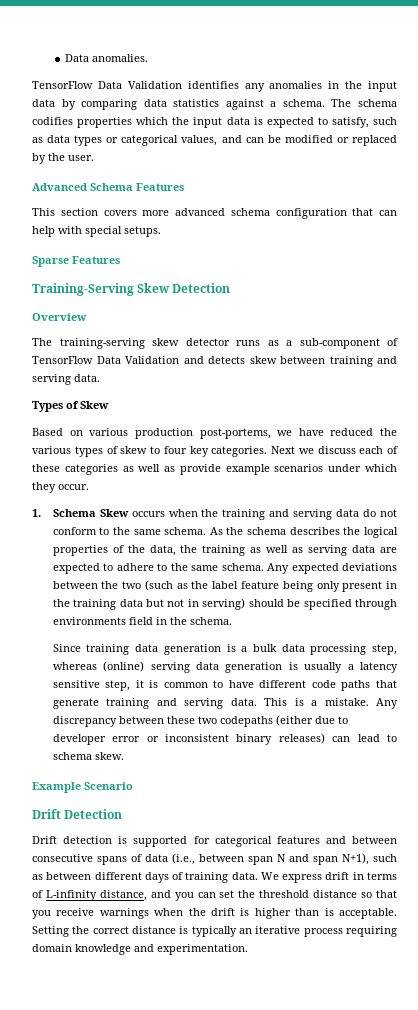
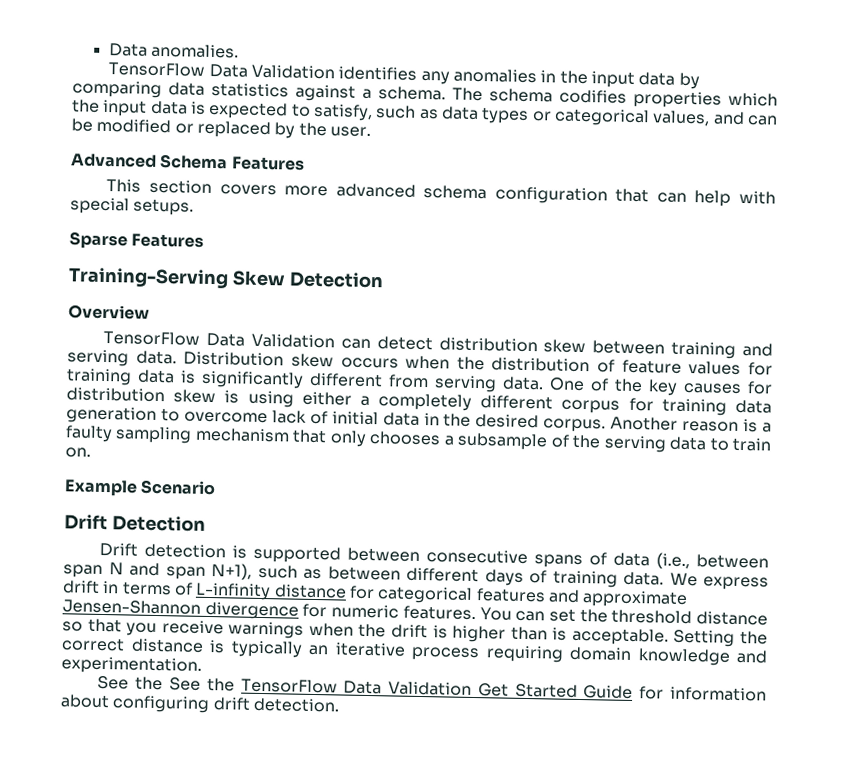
- The training-serving skew detector runs as a sub-component of TensorFlow Data Validation and detects skew between training and serving data.
- Types of Skew
- Based on various production post-portems, we have reduced the various types of skew to four key categories. Next we discuss each of these categories as well as provide example scenarios under which they occur.
- 1. Schema Skew occurs when the training and serving data do not conform to the same schema. As the schema describes the logical properties of the data, the training as well as serving data are expected to adhere to the same schema. Any expected deviations between the two (such as the label feature being only present in the training data but not in serving) should be specified through environments field in the schema.
- Since training data generation is a bulk data processing step, whereas (online) serving data generation is usually a latency sensitive step, it is common to have different code paths that generate training and serving data. This is a mistake. Any discrepancy between these two codepaths (either due to developer error or inconsistent binary releases) can lead to schema skew.
+ TensorFlow Data Validation can detect distribution skew between training and serving data. Distribution skew occurs when the distribution of feature values for training data is significantly different from serving data. One of the key causes for distribution skew is using either a completely different corpus for training data generation to overcome lack of initial data in the desired corpus. Another reason is a faulty sampling mechanism that only chooses a subsample of the serving data to train on.
- Drift detection is supported for categorical features and between consecutive spans of data (i.e., between span N and span N+1), such as between different days of training data.
+ Drift detection is supported between consecutive spans of data (i.e., between span N and span N+1), such as between different days of training data.
- We express drift in terms of L-infinity distance, and you can set the threshold distance so that you receive warnings when the drift is higher than is acceptable.
+ We express drift in terms of L-infinity distance for categorical features and approximate Jensen-Shannon divergence for numeric features. You can set the threshold distance so that you receive warnings when the drift is higher than is acceptable.
+ See the See the TensorFlow Data Validation Get Started Guide for information about configuring drift detection.

